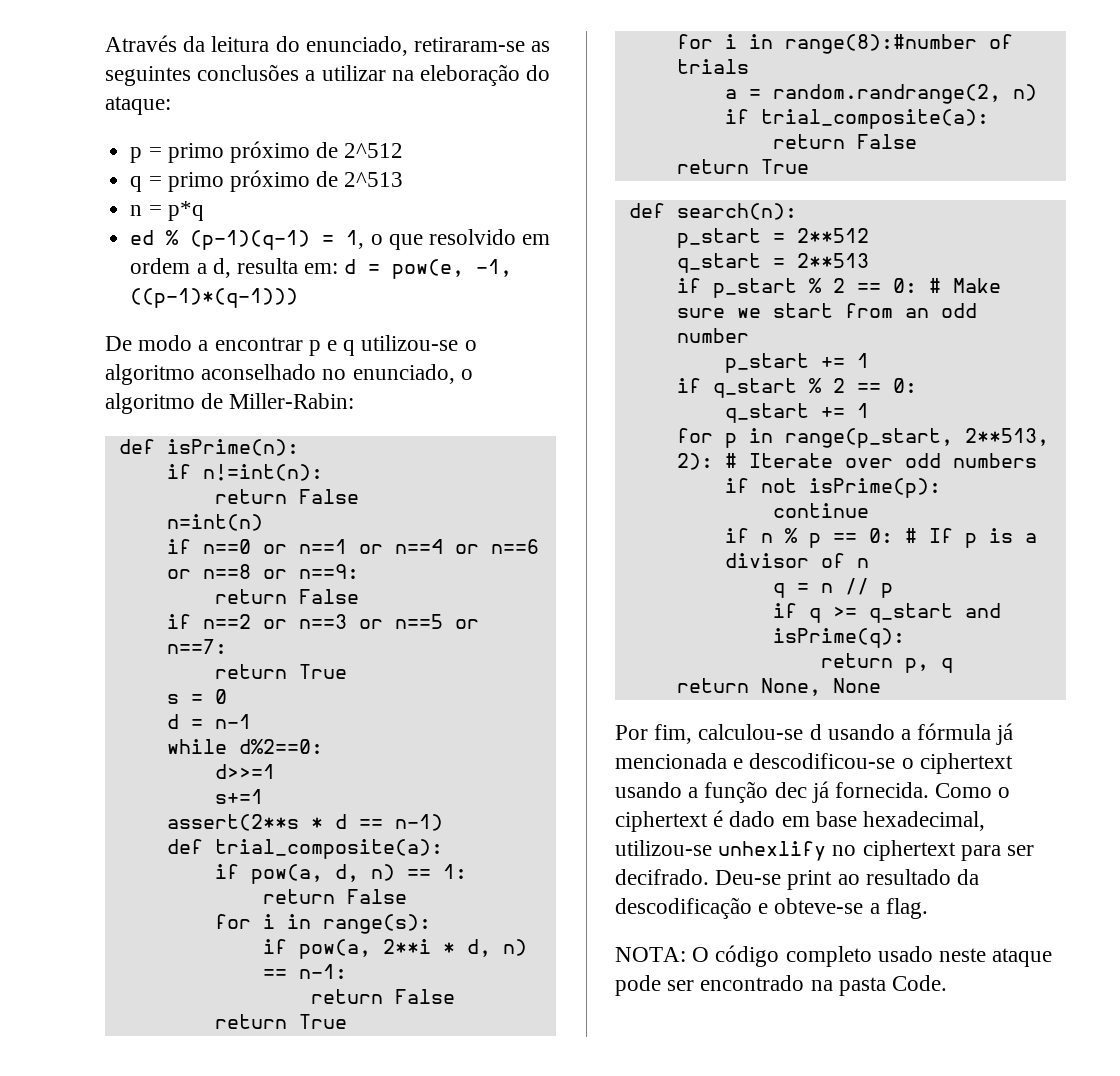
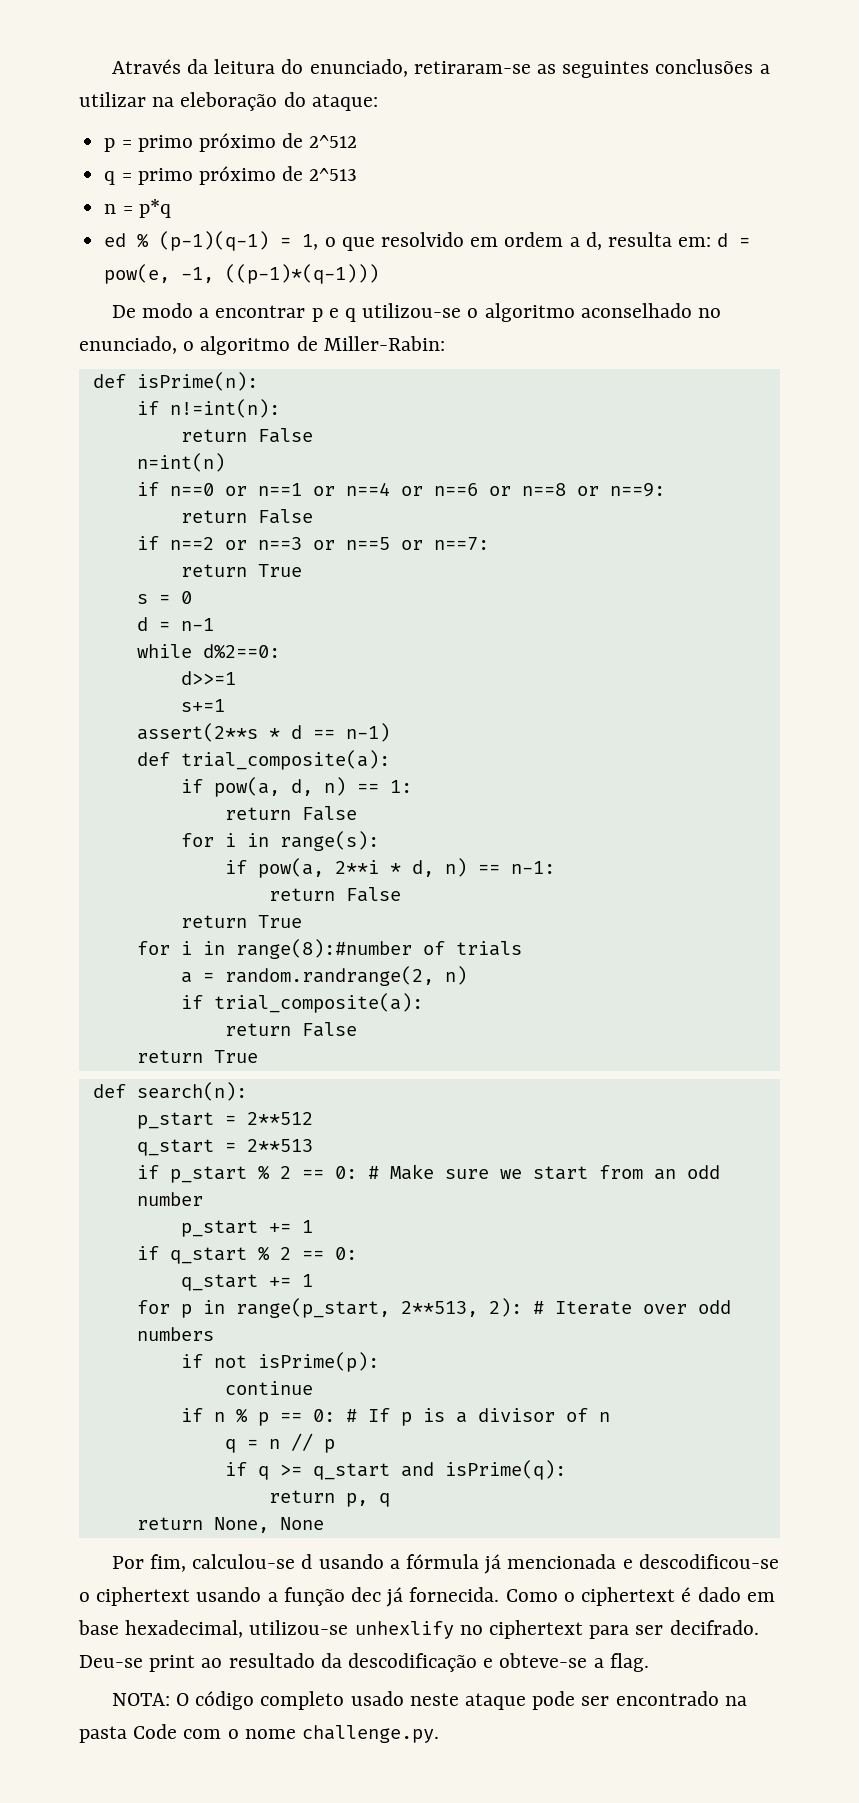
- NOTA: O código completo usado neste ataque pode ser encontrado na pasta Code.
+ NOTA: O código completo usado neste ataque pode ser encontrado na pasta Code com o nome challenge.py.

